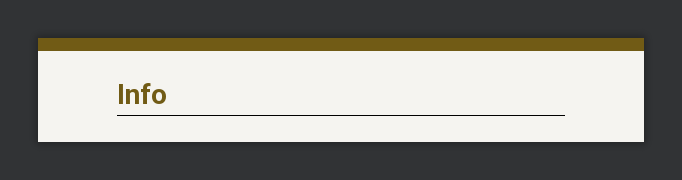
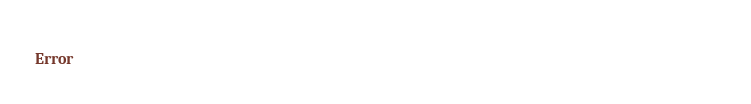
- Info
+ Error

